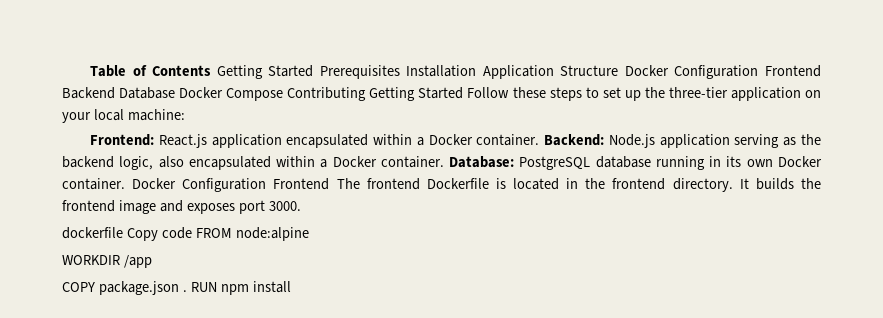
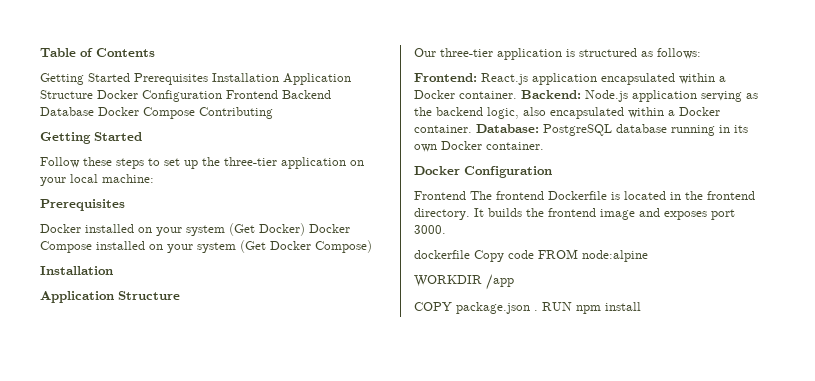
- Table of Contents Getting Started Prerequisites Installation Application Structure Docker Configuration Frontend Backend Database Docker Compose Contributing Getting Started Follow these steps to set up the three-tier application on your local machine:
+ Table of Contents
+ Getting Started Prerequisites Installation Application Structure Docker Configuration Frontend Backend Database Docker Compose Contributing
+ Getting Started
+ Follow these steps to set up the three-tier application on your local machine:
+ Prerequisites
+ Docker installed on your system (Get Docker) Docker Compose installed on your system (Get Docker Compose)
+ Installation
+ Application Structure
+ Our three-tier application is structured as follows:
- Database: PostgreSQL database running in its own Docker container. Docker Configuration Frontend The frontend Dockerfile is located in the frontend directory.
+ Database: PostgreSQL database running in its own Docker container.
+ Docker Configuration
+ Frontend The frontend Dockerfile is located in the frontend directory.

